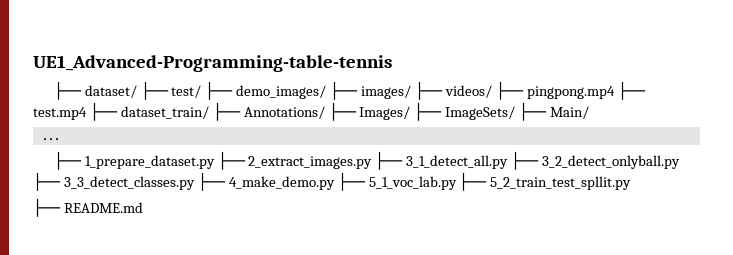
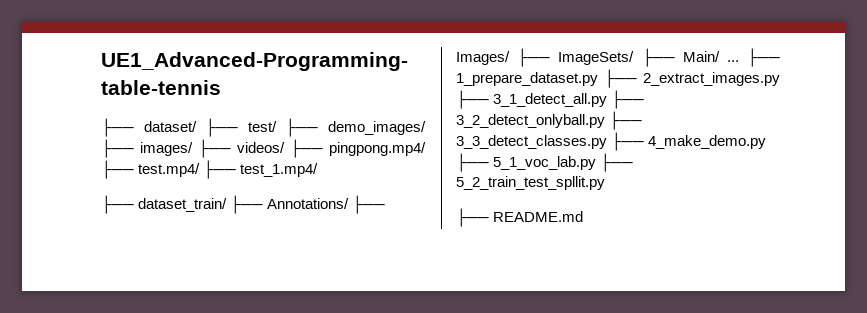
- ├── dataset/ ├── test/ ├── demo_images/ ├── images/ ├── videos/ ├── pingpong.mp4 ├── test.mp4 ├── dataset_train/ ├── Annotations/ ├── Images/ ├── ImageSets/ ├── Main/
- ...
- ├── 1_prepare_dataset.py ├── 2_extract_images.py ├── 3_1_detect_all.py ├── 3_2_detect_onlyball.py ├── 3_3_detect_classes.py ├── 4_make_demo.py ├── 5_1_voc_lab.py ├── 5_2_train_test_spllit.py
+ ├── dataset/ ├── test/ ├── demo_images/ ├── images/ ├── videos/ ├── pingpong.mp4/ ├── test.mp4/ ├── test_1.mp4/
+ ├── dataset_train/ ├── Annotations/ ├── Images/ ├── ImageSets/ ├── Main/ ... ├── 1_prepare_dataset.py ├── 2_extract_images.py ├── 3_1_detect_all.py ├── 3_2_detect_onlyball.py ├── 3_3_detect_classes.py ├── 4_make_demo.py ├── 5_1_voc_lab.py ├── 5_2_train_test_spllit.py

